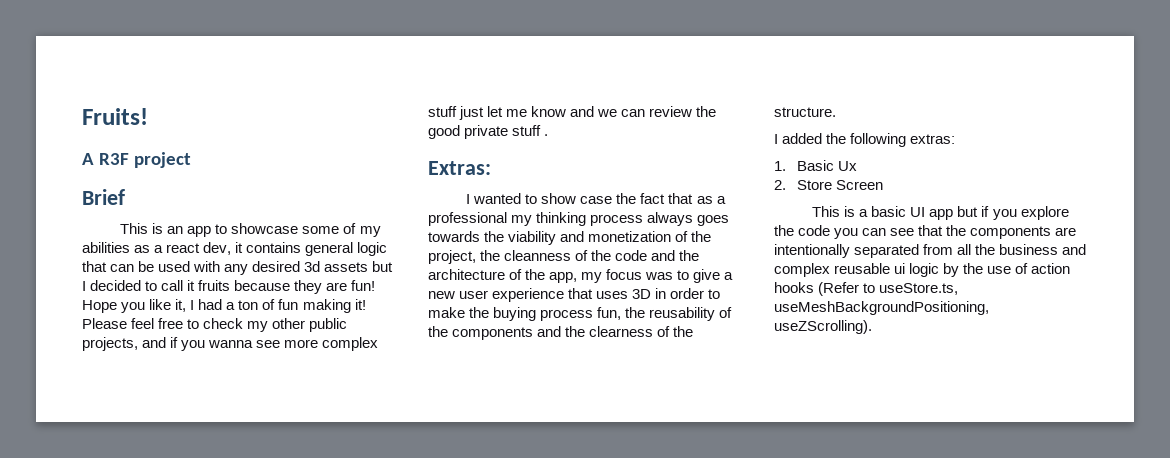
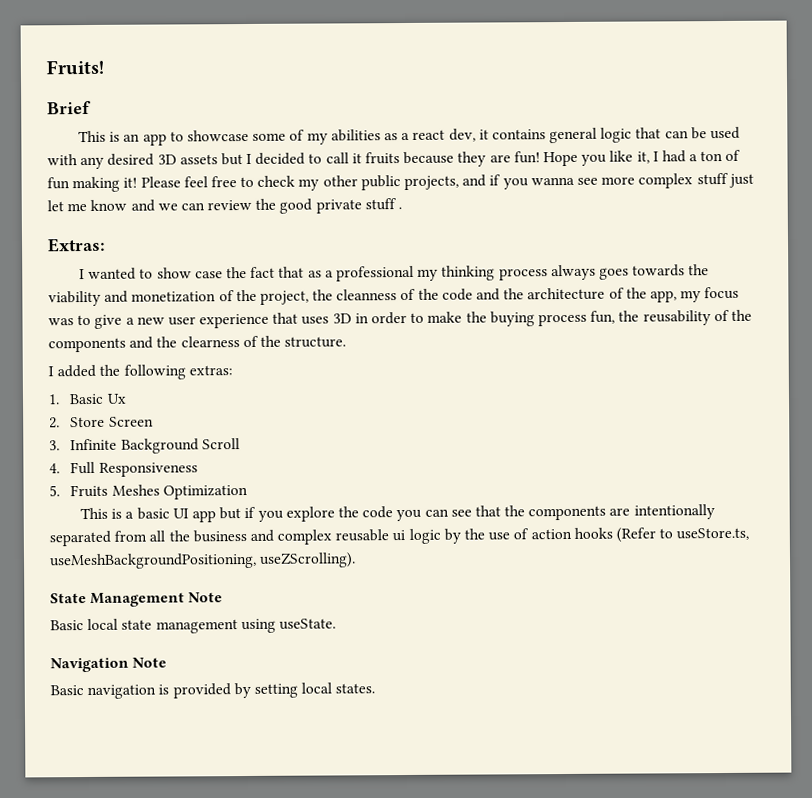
- A R3F project
- This is an app to showcase some of my abilities as a react dev, it contains general logic that can be used with any desired 3d assets but I decided to call it fruits because they are fun!
+ This is an app to showcase some of my abilities as a react dev, it contains general logic that can be used with any desired 3D assets but I decided to call it fruits because they are fun!
+ 3. Infinite Background Scroll
+ 4. Full Responsiveness
+ 5. Fruits Meshes Optimization
+ State Management Note
+ Basic local state management using useState.
+ Navigation Note
+ Basic navigation is provided by setting local states.

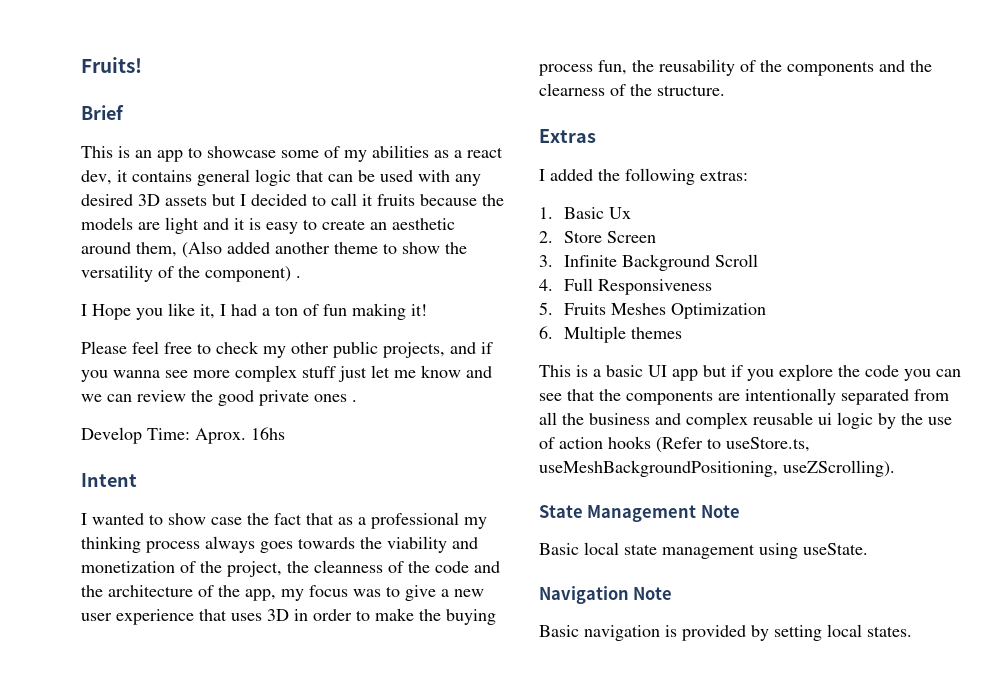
- This is an app to showcase some of my abilities as a react dev, it contains general logic that can be used with any desired 3D assets but I decided to call it fruits because they are fun! Hope you like it, I had a ton of fun making it! Please feel free to check my other public projects, and if you wanna see more complex stuff just let me know and we can review the good private stuff .
- Extras:
+ This is an app to showcase some of my abilities as a react dev, it contains general logic that can be used with any desired 3D assets but I decided to call it fruits because the models are light and it is easy to create an aesthetic around them, (Also added another theme to show the versatility of the component) .
+ I Hope you like it, I had a ton of fun making it!
+ Please feel free to check my other public projects, and if you wanna see more complex stuff just let me know and we can review the good private ones .
+ Develop Time: Aprox. 16hs
+ Intent
+ Extras
+ 6. Multiple themes

